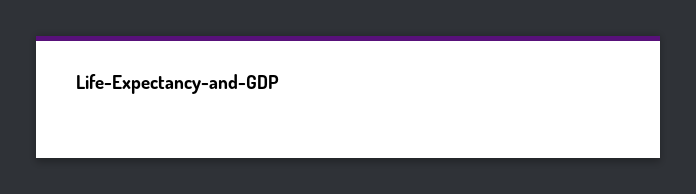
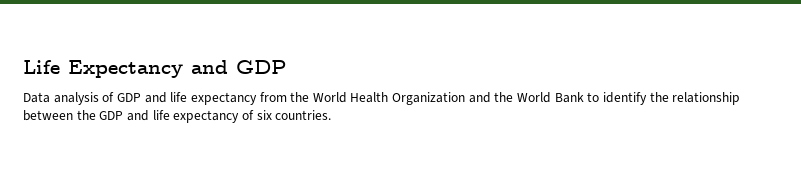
- Life-Expectancy-and-GDP
+ Life Expectancy and GDP
+ Data analysis of GDP and life expectancy from the World Health Organization and the World Bank to identify the relationship between the GDP and life expectancy of six countries.

